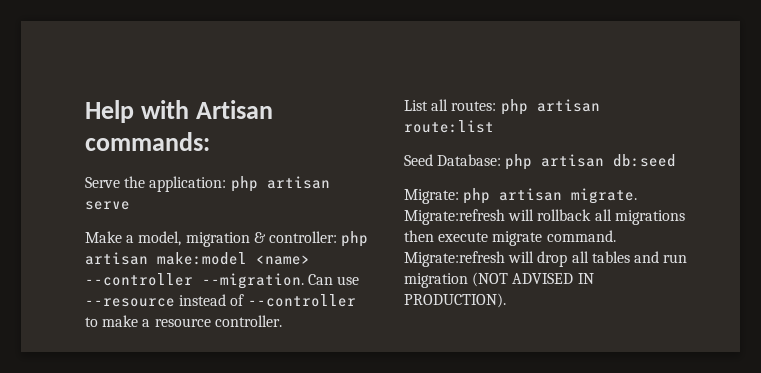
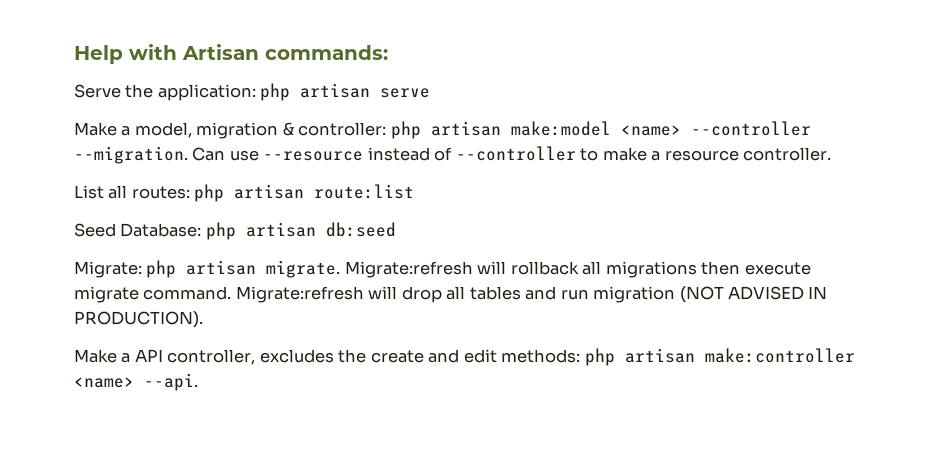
+ Make a API controller, excludes the create and edit methods: php artisan make:controller <name> --api.

